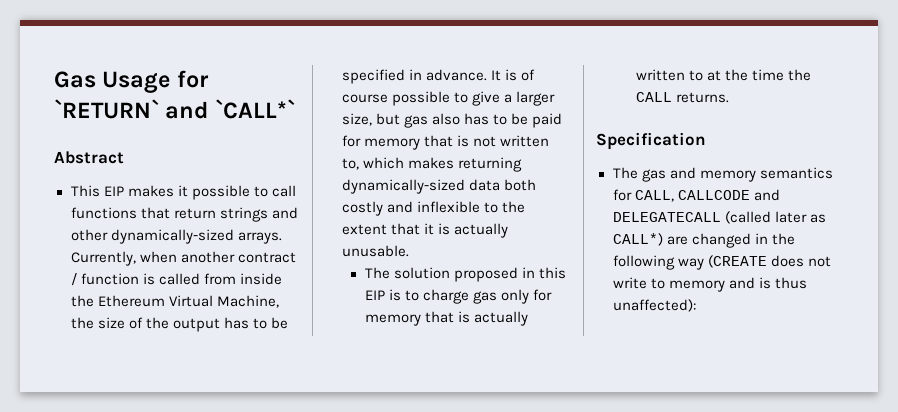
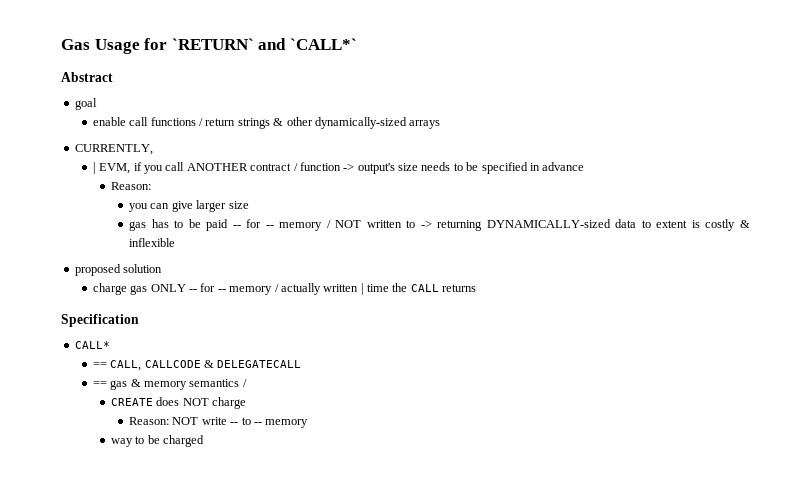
- This EIP makes it possible to call functions that return strings and other dynamically-sized arrays. Currently, when another contract / function is called from inside the Ethereum Virtual Machine, the size of the output has to be specified in advance. It is of course possible to give a larger size, but gas also has to be paid for memory that is not written to, which makes returning dynamically-sized data both costly and inflexible to the extent that it is actually unusable.
- The solution proposed in this EIP is to charge gas only for memory that is actually written to at the time the CALL returns.
+ goal
+ enable call functions / return strings & other dynamically-sized arrays
+ CURRENTLY,
+ | EVM, if you call ANOTHER contract / function -> output's size needs to be specified in advance
+ Reason:
+ you can give larger size
+ gas has to be paid -- for -- memory / NOT written to -> returning DYNAMICALLY-sized data to extent is costly & inflexible
+ proposed solution
+ charge gas ONLY -- for -- memory / actually written | time the CALL returns
- The gas and memory semantics for CALL, CALLCODE and DELEGATECALL (called later as CALL*) are changed in the following way (CREATE does not write to memory and is thus unaffected):
+ CALL*
+ == CALL, CALLCODE & DELEGATECALL
+ == gas & memory semantics /
+ CREATE does NOT charge
+ Reason: NOT write -- to -- memory
+ way to be charged

